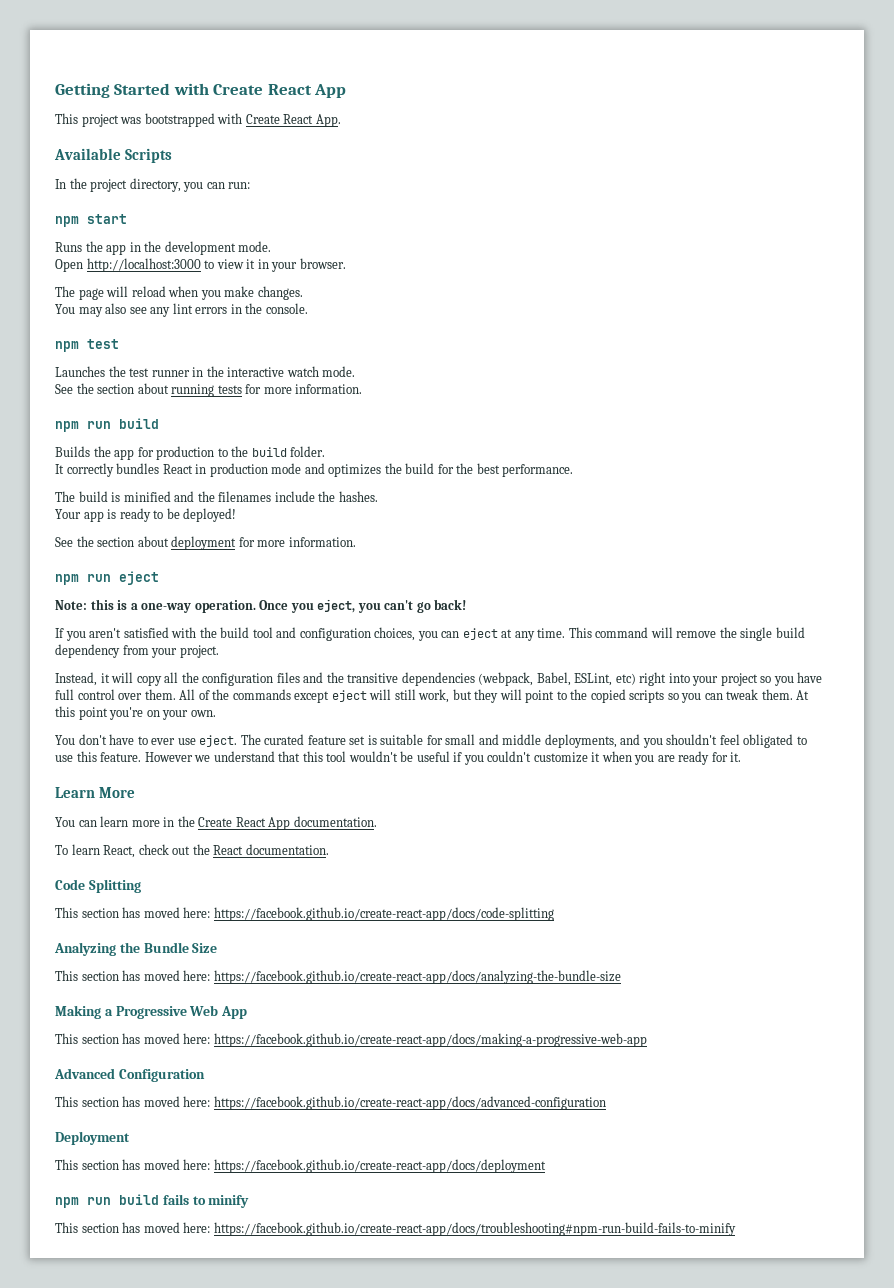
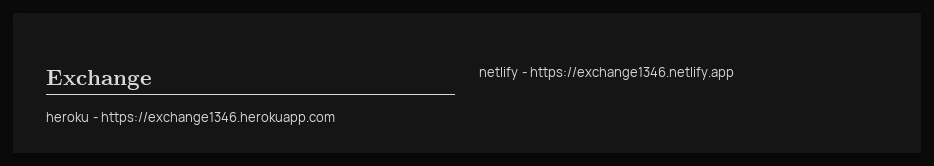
- Getting Started with Create React App
- This project was bootstrapped with Create React App.
- Available Scripts
- In the project directory, you can run:
- npm start
- Runs the app in the development mode.
- Open http://localhost:3000 to view it in your browser.
- The page will reload when you make changes.
- You may also see any lint errors in the console.
- npm test
- Launches the test runner in the interactive watch mode.
- See the section about running tests for more information.
- npm run build
- Builds the app for production to the build folder.
- It correctly bundles React in production mode and optimizes the build for the best performance.
- The build is minified and the filenames include the hashes.
- Your app is ready to be deployed!
- See the section about deployment for more information.
- npm run eject
- Note: this is a one-way operation. Once you eject, you can't go back!
- If you aren't satisfied with the build tool and configuration choices, you can eject at any time. This command will remove the single build dependency from your project.
- Instead, it will copy all the configuration files and the transitive dependencies (webpack, Babel, ESLint, etc) right into your project so you have full control over them. All of the commands except eject will still work, but they will point to the copied scripts so you can tweak them. At this point you're on your own.
- You don't have to ever use eject. The curated feature set is suitable for small and middle deployments, and you shouldn't feel obligated to use this feature. However we understand that this tool wouldn't be useful if you couldn't customize it when you are ready for it.
- Learn More
- You can learn more in the Create React App documentation.
- To learn React, check out the React documentation.
- Code Splitting
- This section has moved here: https://facebook.github.io/create-react-app/docs/code-splitting
- Analyzing the Bundle Size
- This section has moved here: https://facebook.github.io/create-react-app/docs/analyzing-the-bundle-size
- Making a Progressive Web App
- This section has moved here: https://facebook.github.io/create-react-app/docs/making-a-progressive-web-app
- Advanced Configuration
- This section has moved here: https://facebook.github.io/create-react-app/docs/advanced-configuration
- Deployment
- This section has moved here: https://facebook.github.io/create-react-app/docs/deployment
- npm run build fails to minify
- This section has moved here: https://facebook.github.io/create-react-app/docs/troubleshooting#npm-run-build-fails-to-minify
+ Exchange
+ heroku - https://exchange1346.herokuapp.com
+ netlify - https://exchange1346.netlify.app

